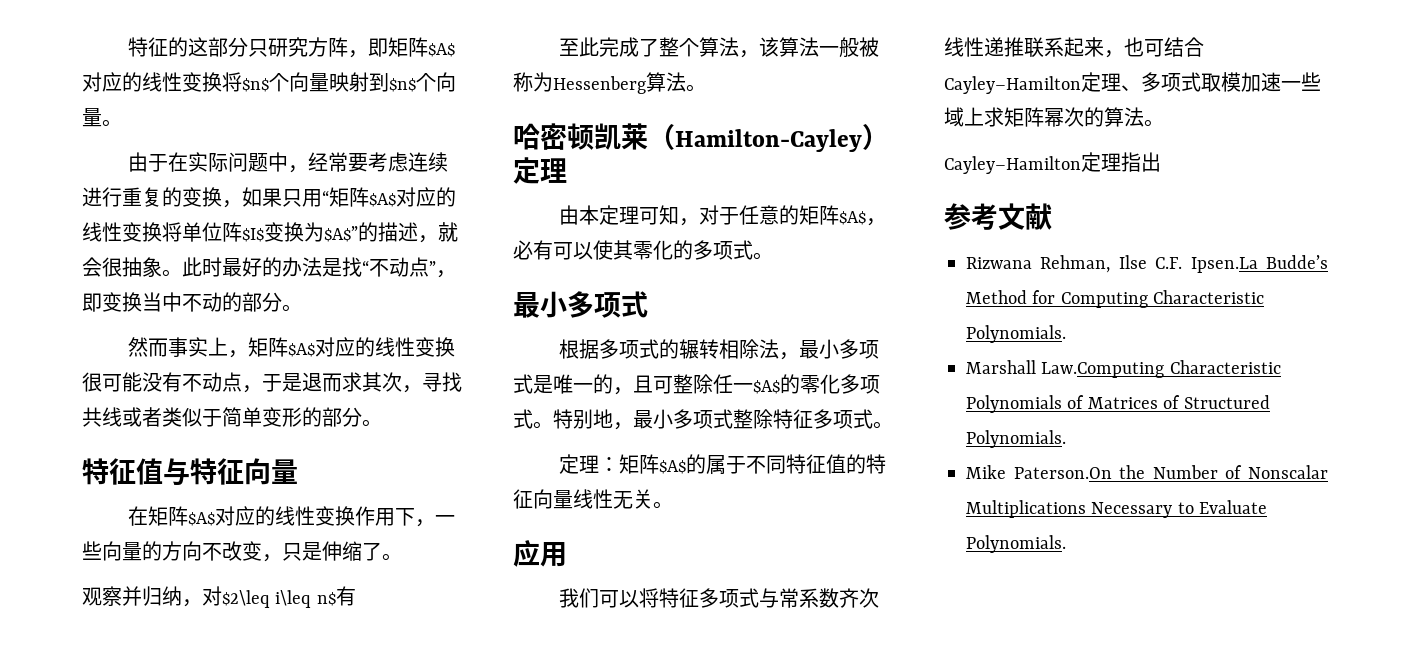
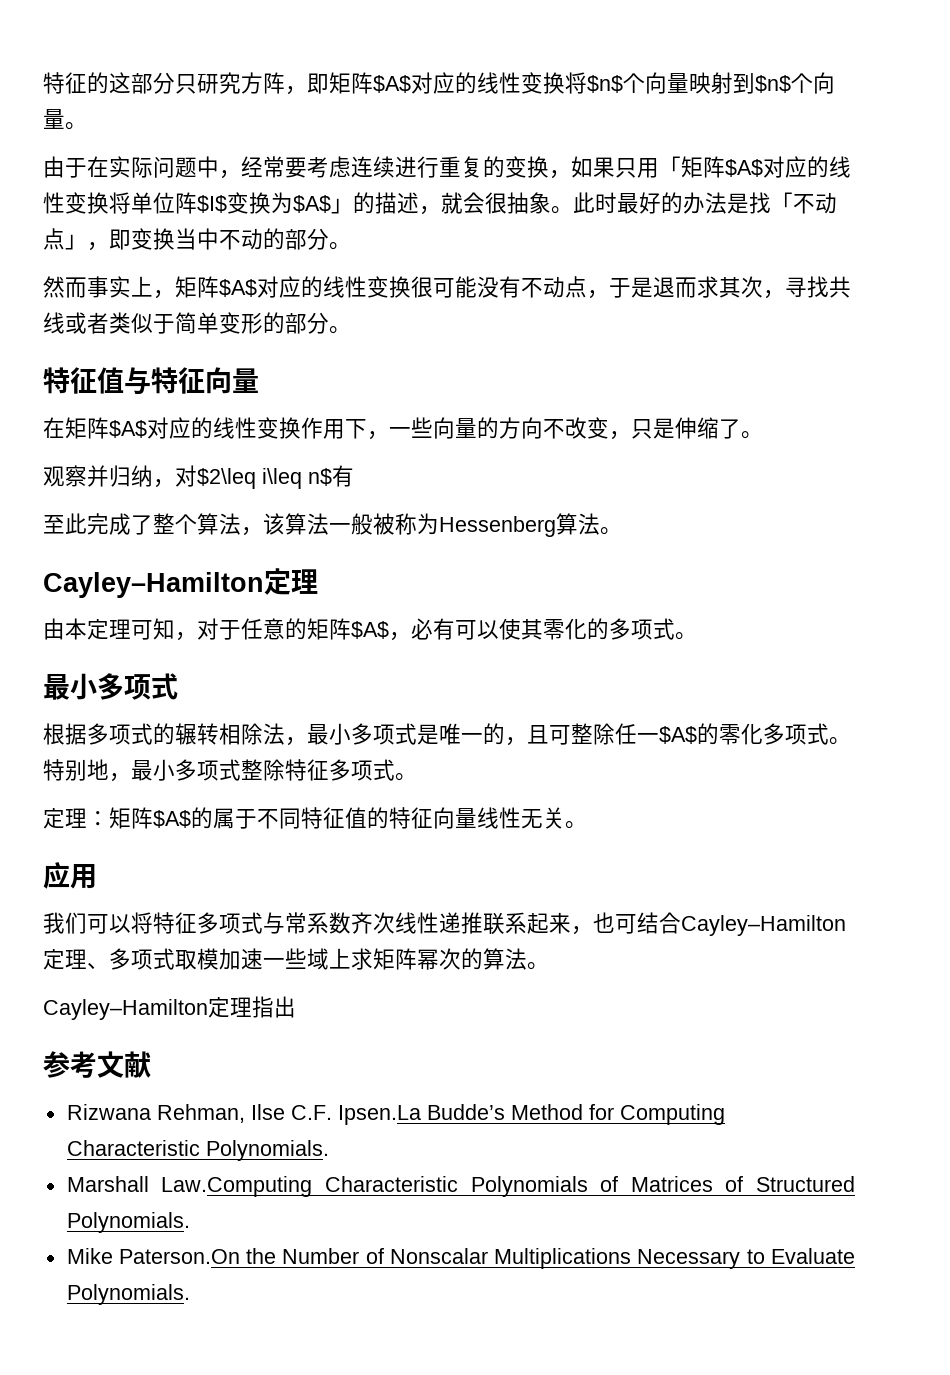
- 由于在实际问题中，经常要考虑连续进行重复的变换，如果只用“矩阵$A$对应的线性变换将单位阵$I$变换为$A$”的描述，就会很抽象。
+ 由于在实际问题中，经常要考虑连续进行重复的变换，如果只用「矩阵$A$对应的线性变换将单位阵$I$变换为$A$」的描述，就会很抽象。
- 此时最好的办法是找“不动点”，即变换当中不动的部分。
+ 此时最好的办法是找「不动点」，即变换当中不动的部分。
  至此完成了整个算法，该算法一般被称为Hessenberg算法。
- 哈密顿凯莱（Hamilton-Cayley）定理
+ Cayley–Hamilton定理

